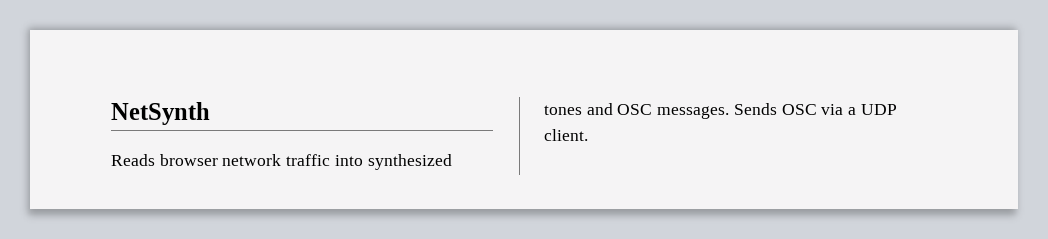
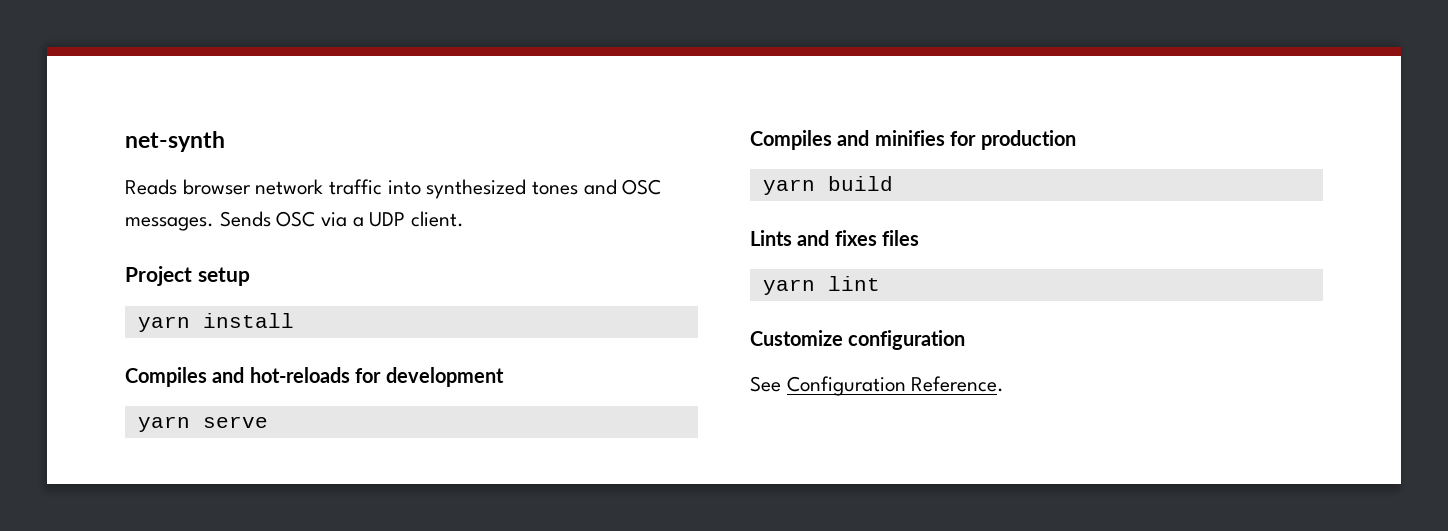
- NetSynth
+ net-synth
+ Project setup
+ yarn install
+ Compiles and hot-reloads for development
+ yarn serve
+ Compiles and minifies for production
+ yarn build
+ Lints and fixes files
+ yarn lint
+ Customize configuration
+ See Configuration Reference.

